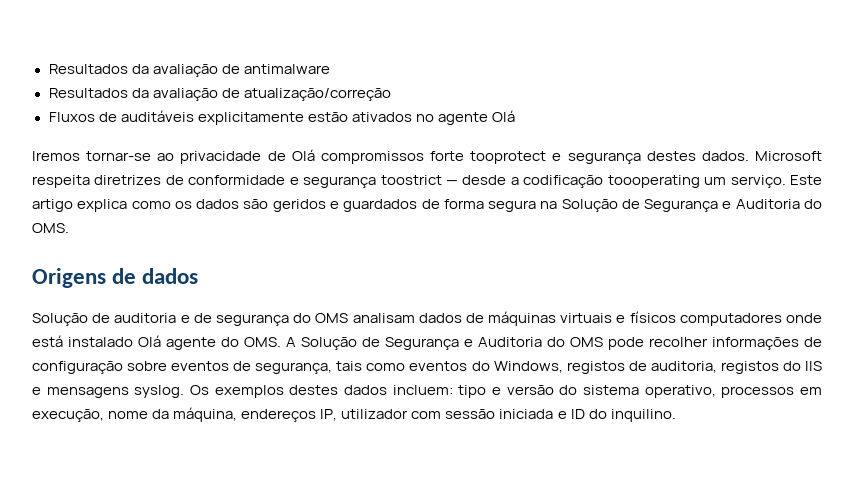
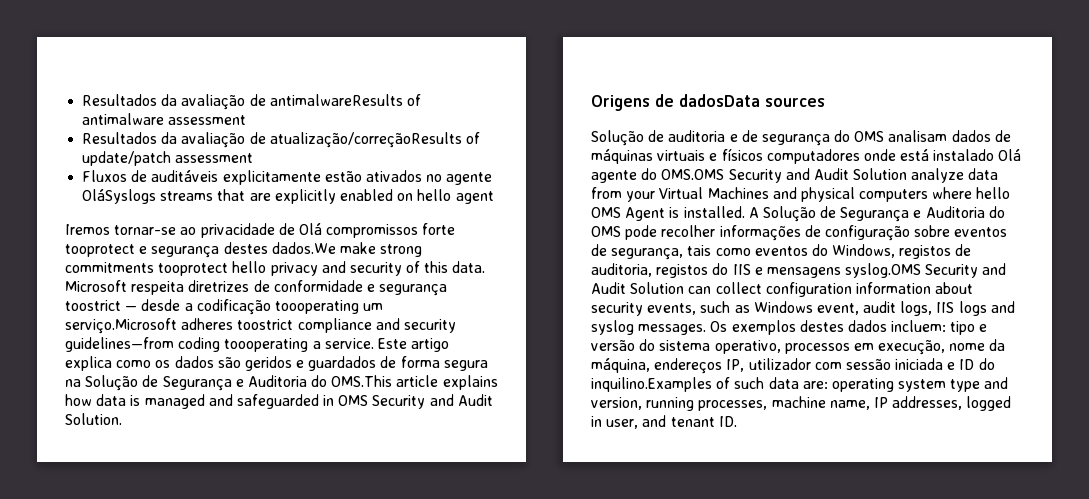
- Resultados da avaliação de antimalware
- Resultados da avaliação de atualização/correção
+ Resultados da avaliação de antimalwareResults of antimalware assessment
+ Resultados da avaliação de atualização/correçãoResults of update/patch assessment
- Fluxos de auditáveis explicitamente estão ativados no agente Olá
+ Fluxos de auditáveis explicitamente estão ativados no agente OláSyslogs streams that are explicitly enabled on hello agent
- Iremos tornar-se ao privacidade de Olá compromissos forte tooprotect e segurança destes dados.
+ Iremos tornar-se ao privacidade de Olá compromissos forte tooprotect e segurança destes dados.We make strong commitments tooprotect hello privacy and security of this data.
- Microsoft respeita diretrizes de conformidade e segurança toostrict — desde a codificação toooperating um serviço.
+ Microsoft respeita diretrizes de conformidade e segurança toostrict — desde a codificação toooperating um serviço.Microsoft adheres toostrict compliance and security guidelines—from coding toooperating a service.
- Este artigo explica como os dados são geridos e guardados de forma segura na Solução de Segurança e Auditoria do OMS.
+ Este artigo explica como os dados são geridos e guardados de forma segura na Solução de Segurança e Auditoria do OMS.This article explains how data is managed and safeguarded in OMS Security and Audit Solution.
- Origens de dados
+ Origens de dadosData sources
- Solução de auditoria e de segurança do OMS analisam dados de máquinas virtuais e físicos computadores onde está instalado Olá agente do OMS. A Solução de Segurança e Auditoria do OMS pode recolher informações de configuração sobre eventos de segurança, tais como eventos do Windows, registos de auditoria, registos do IIS e mensagens syslog.
+ Solução de auditoria e de segurança do OMS analisam dados de máquinas virtuais e físicos computadores onde está instalado Olá agente do OMS.OMS Security and Audit Solution analyze data from your Virtual Machines and physical computers where hello OMS Agent is installed. A Solução de Segurança e Auditoria do OMS pode recolher informações de configuração sobre eventos de segurança, tais como eventos do Windows, registos de auditoria, registos do IIS e mensagens syslog.OMS Security and Audit Solution can collect configuration information about security events, such as Windows event, audit logs, IIS logs and syslog messages.
- Os exemplos destes dados incluem: tipo e versão do sistema operativo, processos em execução, nome da máquina, endereços IP, utilizador com sessão iniciada e ID do inquilino.
+ Os exemplos destes dados incluem: tipo e versão do sistema operativo, processos em execução, nome da máquina, endereços IP, utilizador com sessão iniciada e ID do inquilino.Examples of such data are: operating system type and version, running processes, machine name, IP addresses, logged in user, and tenant ID.

